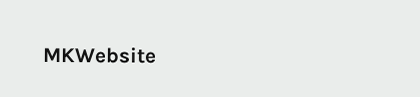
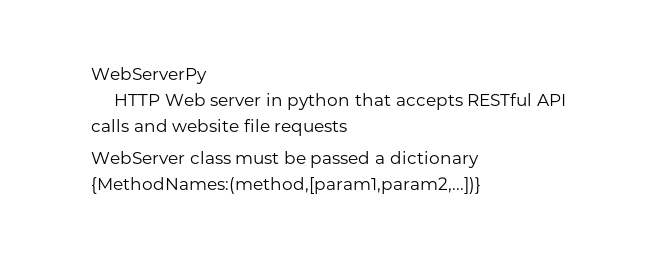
- MKWebsite
+ WebServerPy
+ HTTP Web server in python that accepts RESTful API calls and website file requests
+ WebServer class must be passed a dictionary {MethodNames:(method,[param1,param2,...])}

